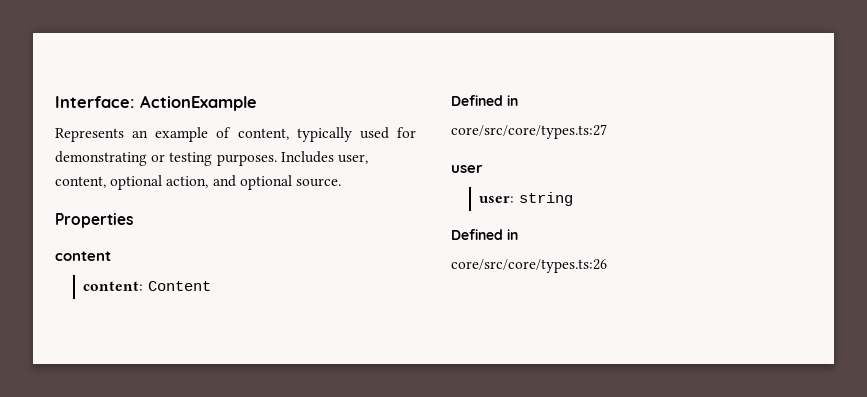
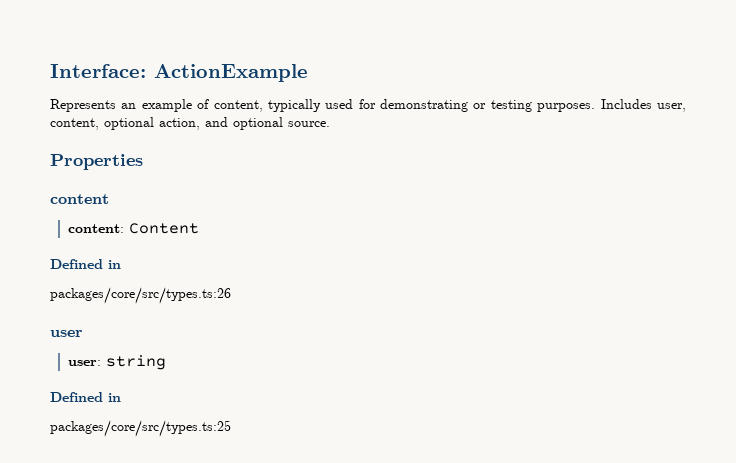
- core/src/core/types.ts:27
+ packages/core/src/types.ts:26
- core/src/core/types.ts:26
+ packages/core/src/types.ts:25

